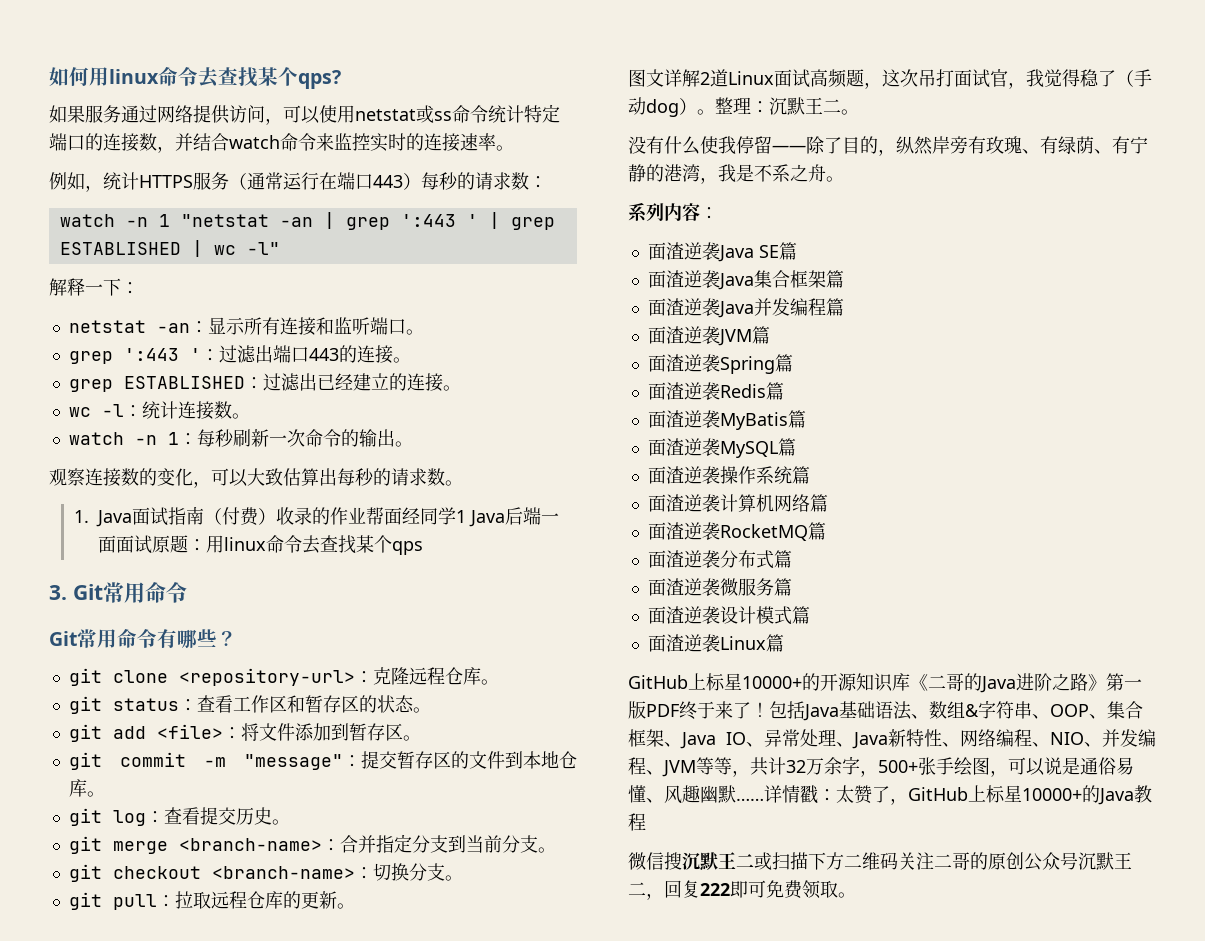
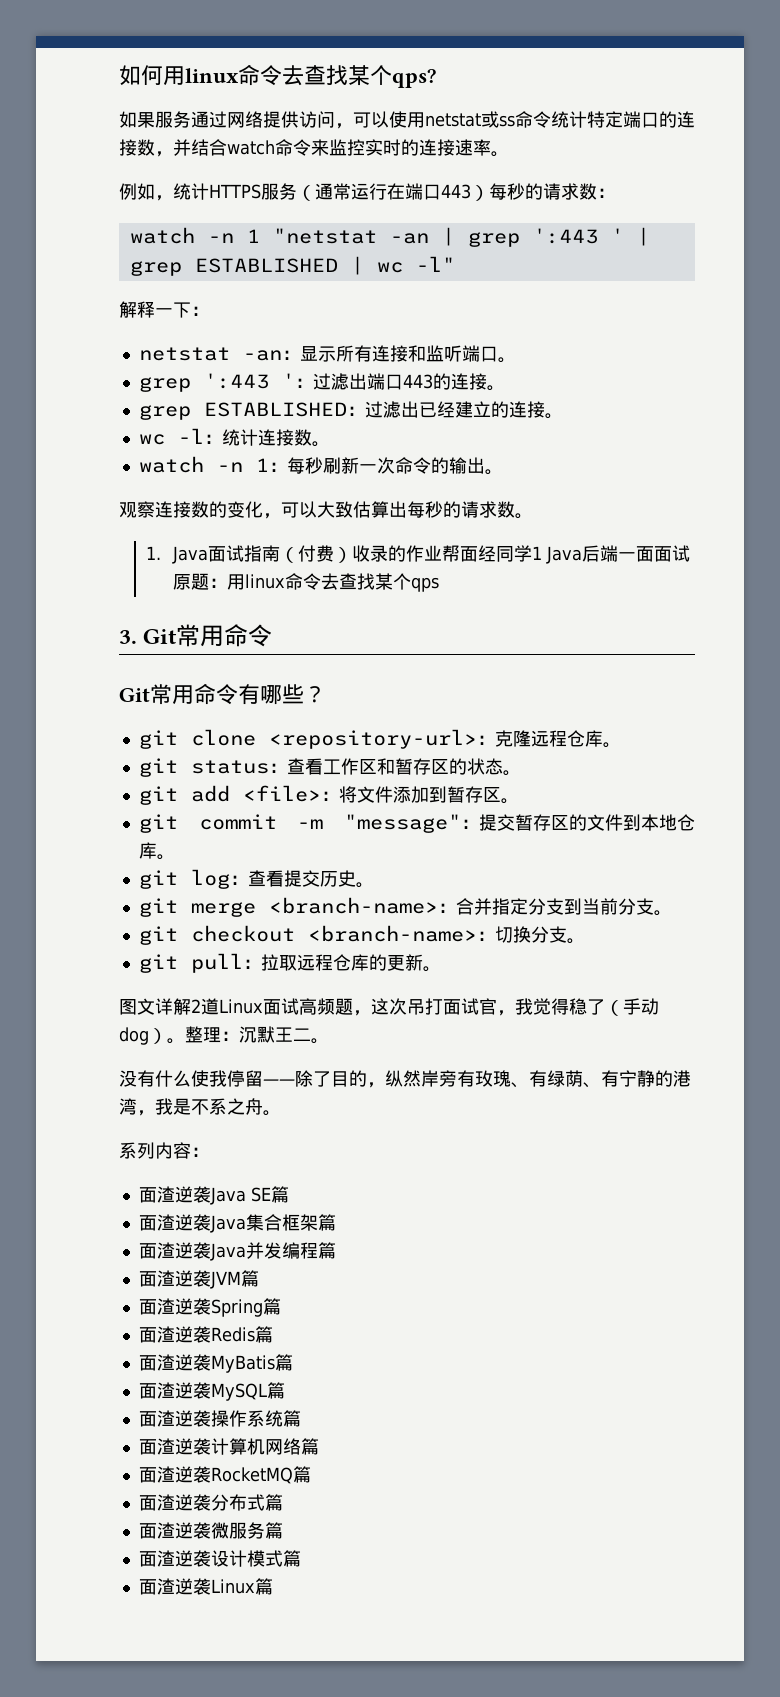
- GitHub上标星10000+的开源知识库《二哥的Java进阶之路》第一版PDF终于来了！包括Java基础语法、数组&字符串、OOP、集合框架、Java IO、异常处理、Java新特性、网络编程、NIO、并发编程、JVM等等，共计32万余字，500+张手绘图，可以说是通俗易懂、风趣幽默……详情戳：太赞了，GitHub上标星10000+的Java教程
- 微信搜沉默王二或扫描下方二维码关注二哥的原创公众号沉默王二，回复222即可免费领取。

